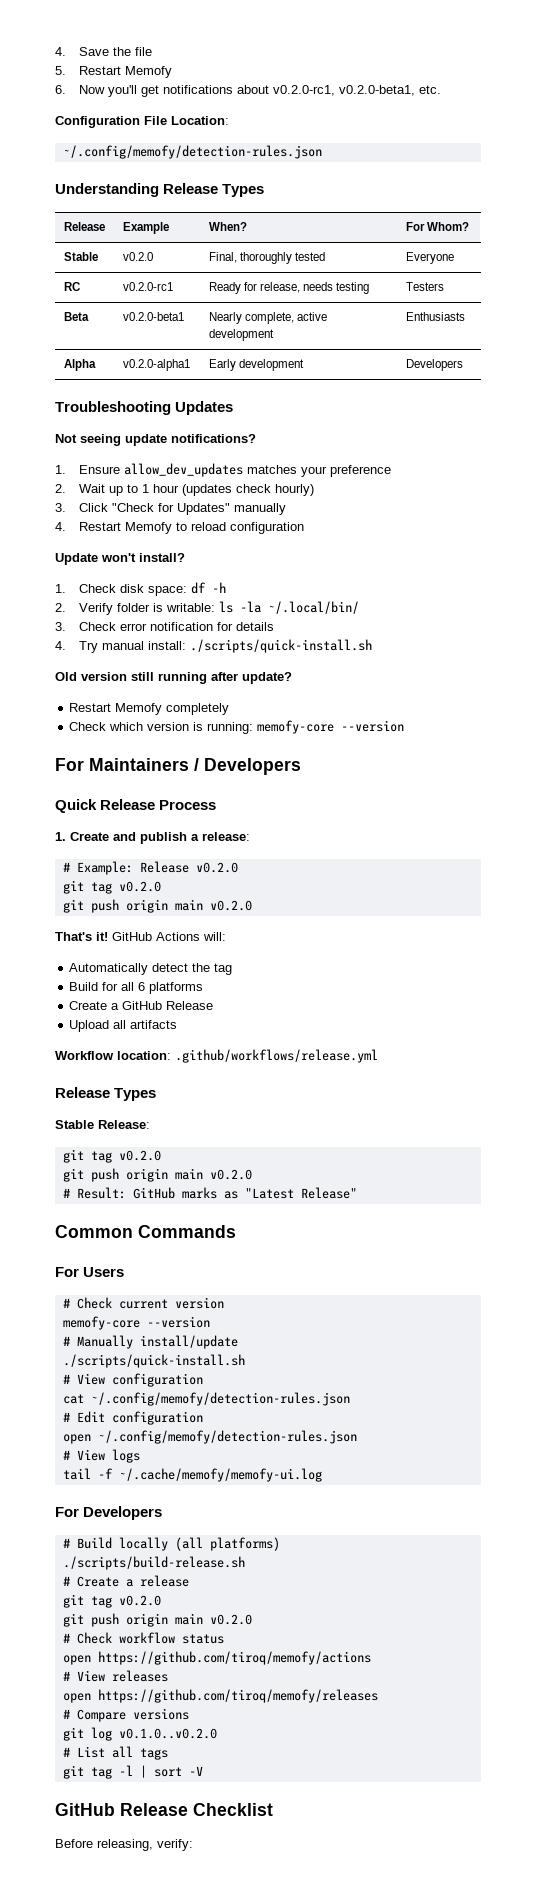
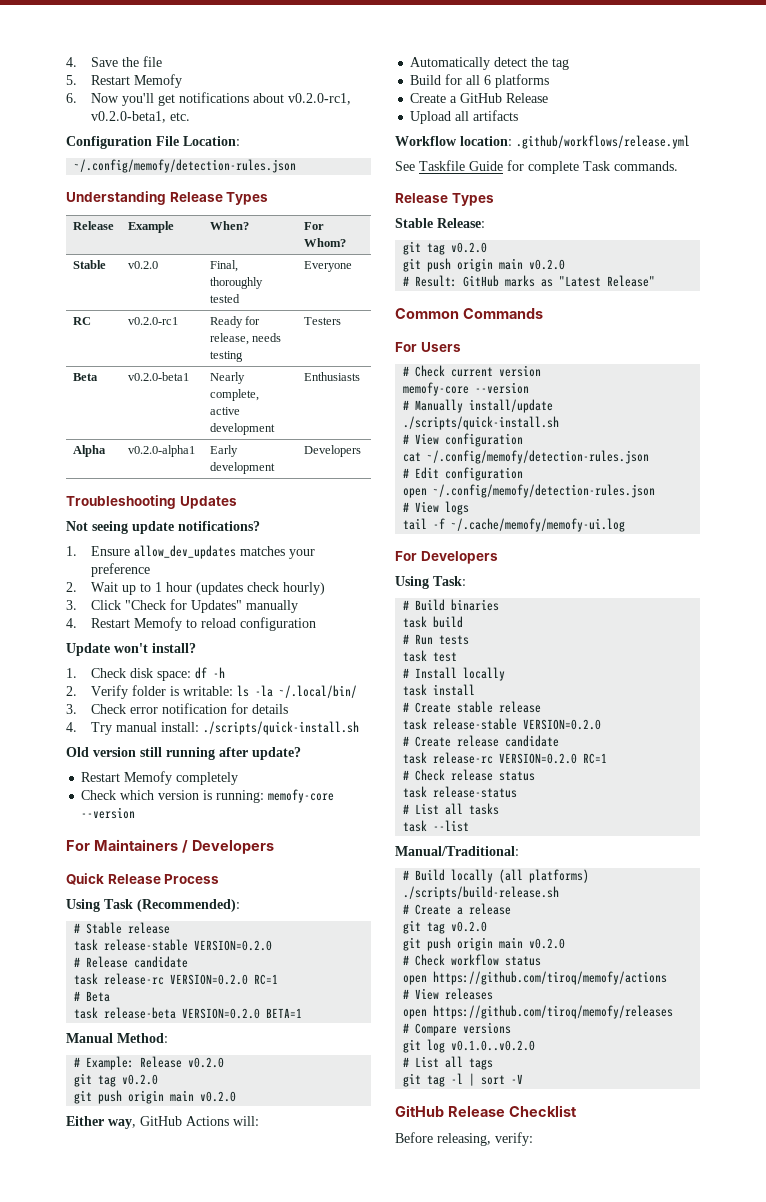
- 1. Create and publish a release:
+ Using Task (Recommended):
+ # Stable release
+ task release-stable VERSION=0.2.0
+ # Release candidate
+ task release-rc VERSION=0.2.0 RC=1
+ # Beta
+ task release-beta VERSION=0.2.0 BETA=1
+ Manual Method:
- That's it! GitHub Actions will:
+ Either way, GitHub Actions will:
+ See Taskfile Guide for complete Task commands.
+ Using Task:
+ # Build binaries
+ task build
+ # Run tests
+ task test
+ # Install locally
+ task install
+ # Create stable release
+ task release-stable VERSION=0.2.0
+ # Create release candidate
+ task release-rc VERSION=0.2.0 RC=1
+ # Check release status
+ task release-status
+ # List all tasks
+ task --list
+ Manual/Traditional:

